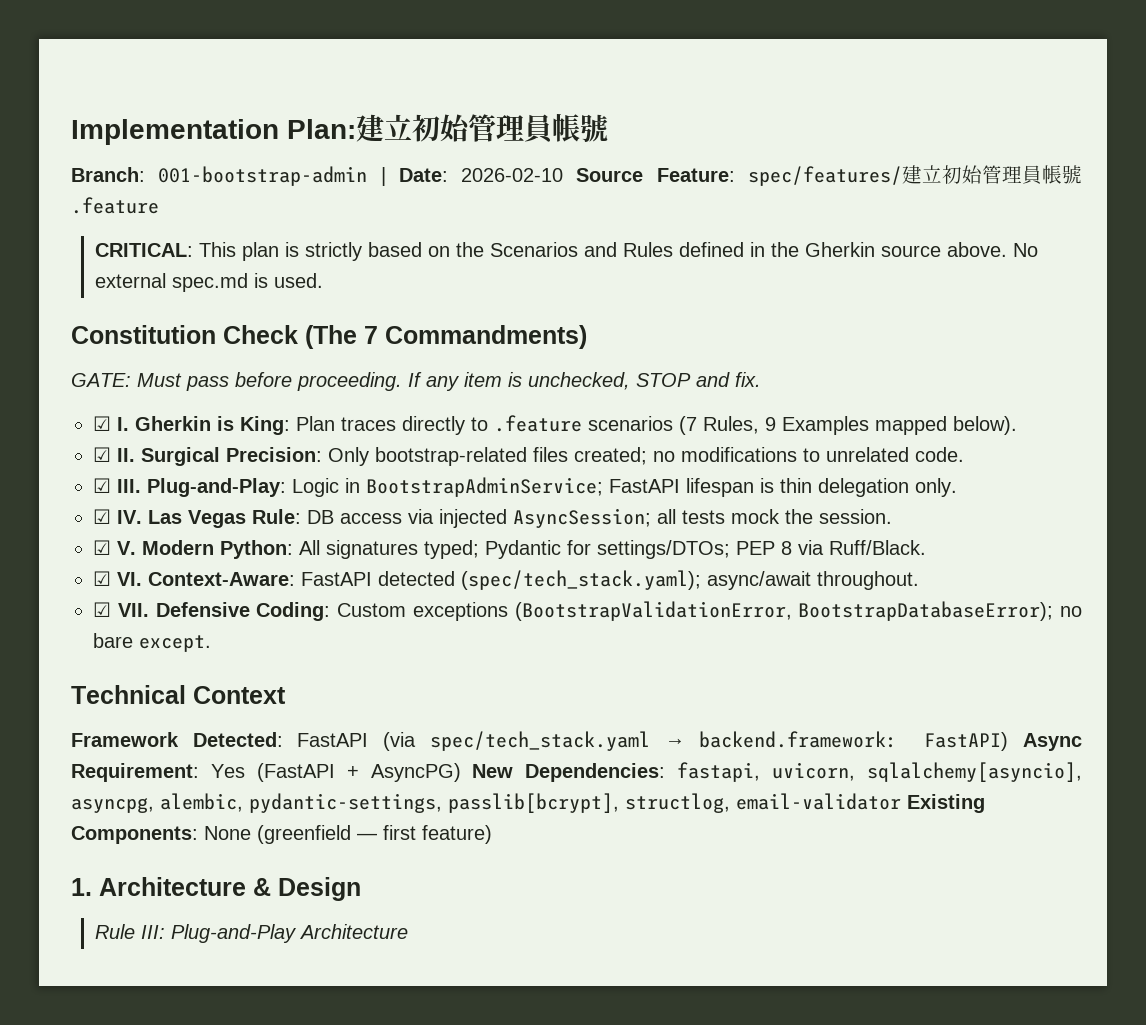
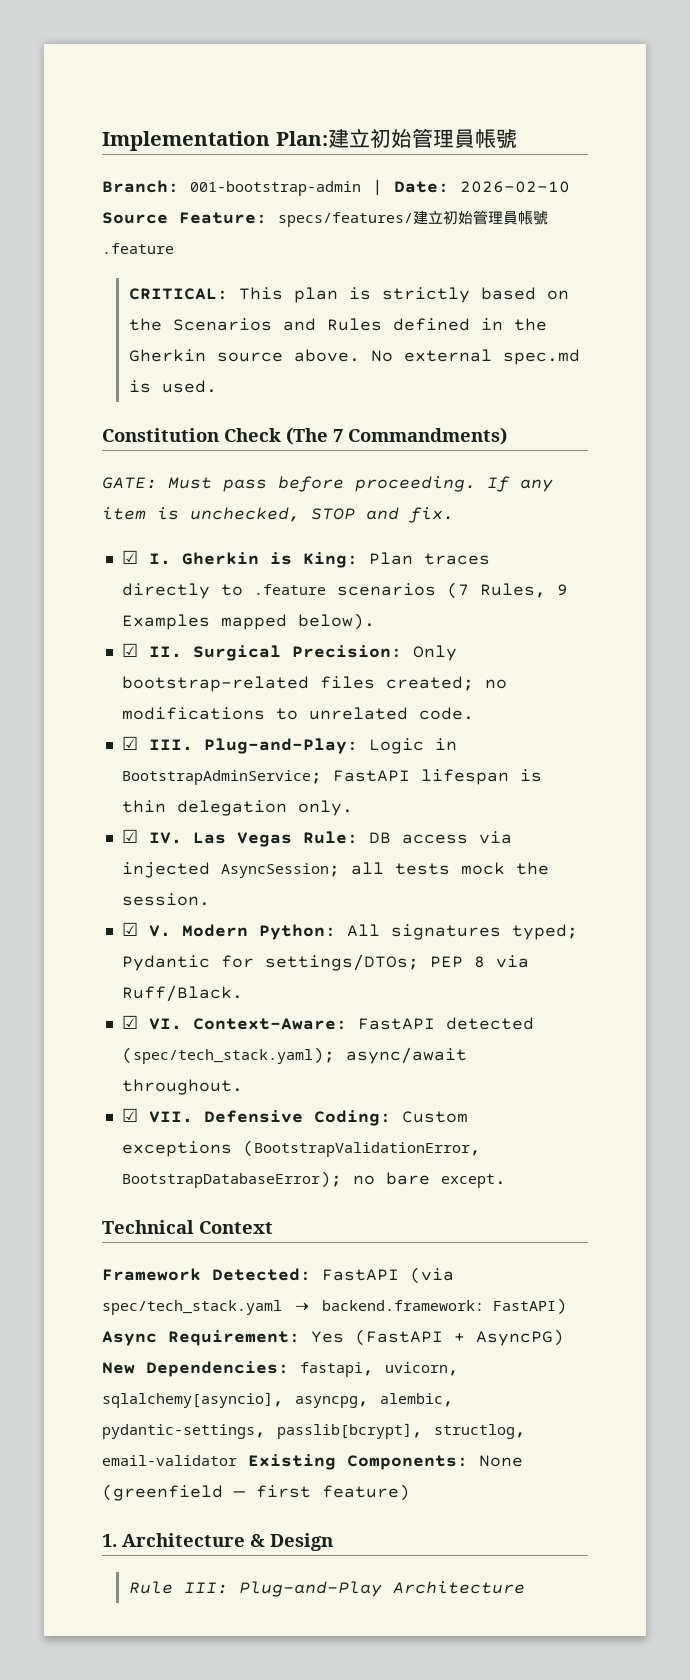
- Branch: 001-bootstrap-admin | Date: 2026-02-10 Source Feature: spec/features/建立初始管理員帳號.feature
+ Branch: 001-bootstrap-admin | Date: 2026-02-10 Source Feature: specs/features/建立初始管理員帳號.feature

